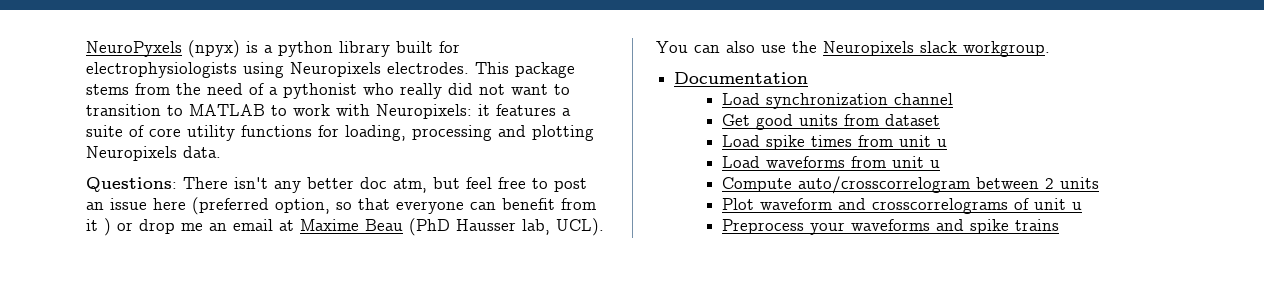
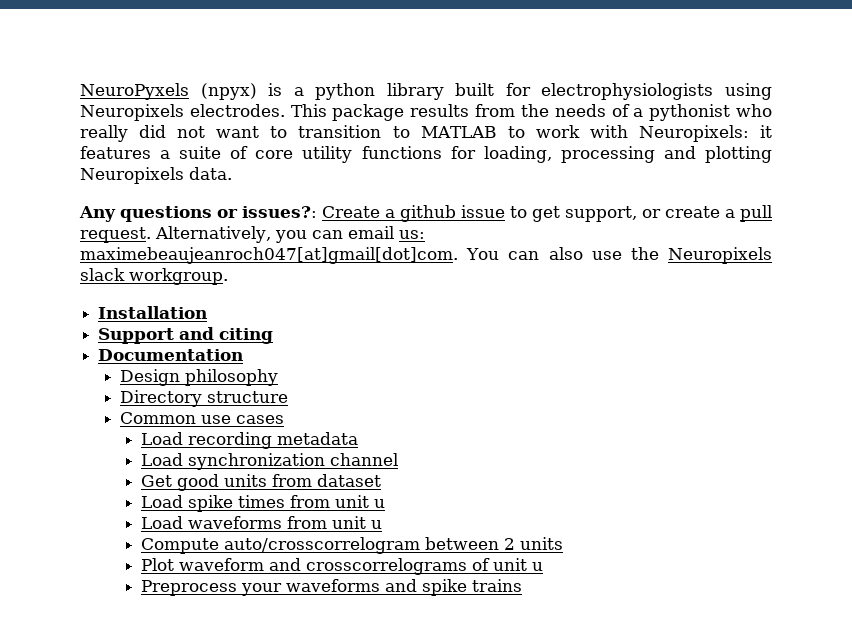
- This package stems from the need of a pythonist who really did not want to transition to MATLAB to work with Neuropixels: it features a suite of core utility functions for loading, processing and plotting Neuropixels data.
+ This package results from the needs of a pythonist who really did not want to transition to MATLAB to work with Neuropixels: it features a suite of core utility functions for loading, processing and plotting Neuropixels data.
- Questions: There isn't any better doc atm, but feel free to post an issue here (preferred option, so that everyone can benefit from it ) or drop me an email at Maxime Beau (PhD Hausser lab, UCL).
+ Any questions or issues?: Create a github issue to get support, or create a pull request. Alternatively, you can email us: maximebeaujeanroch047[at]gmail[dot]com.
+ Installation
+ Support and citing
  Documentation
+ Design philosophy
+ Directory structure
+ Common use cases
+ Load recording metadata

